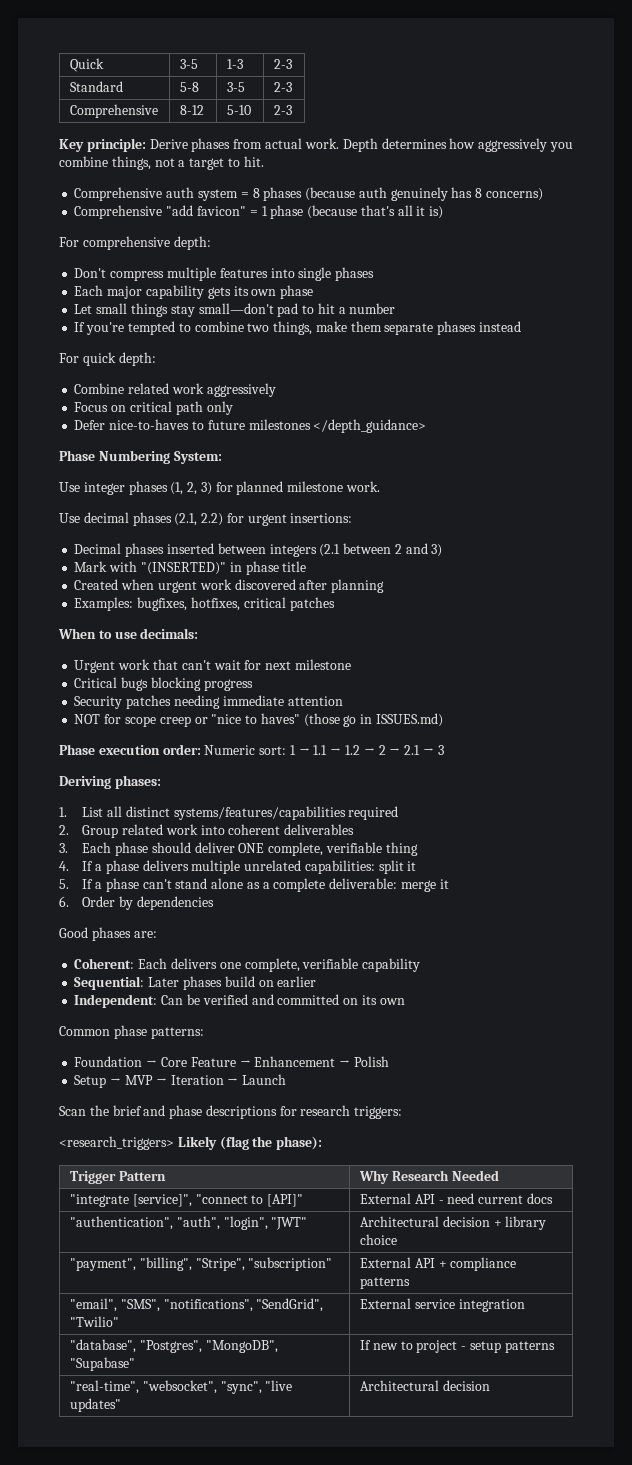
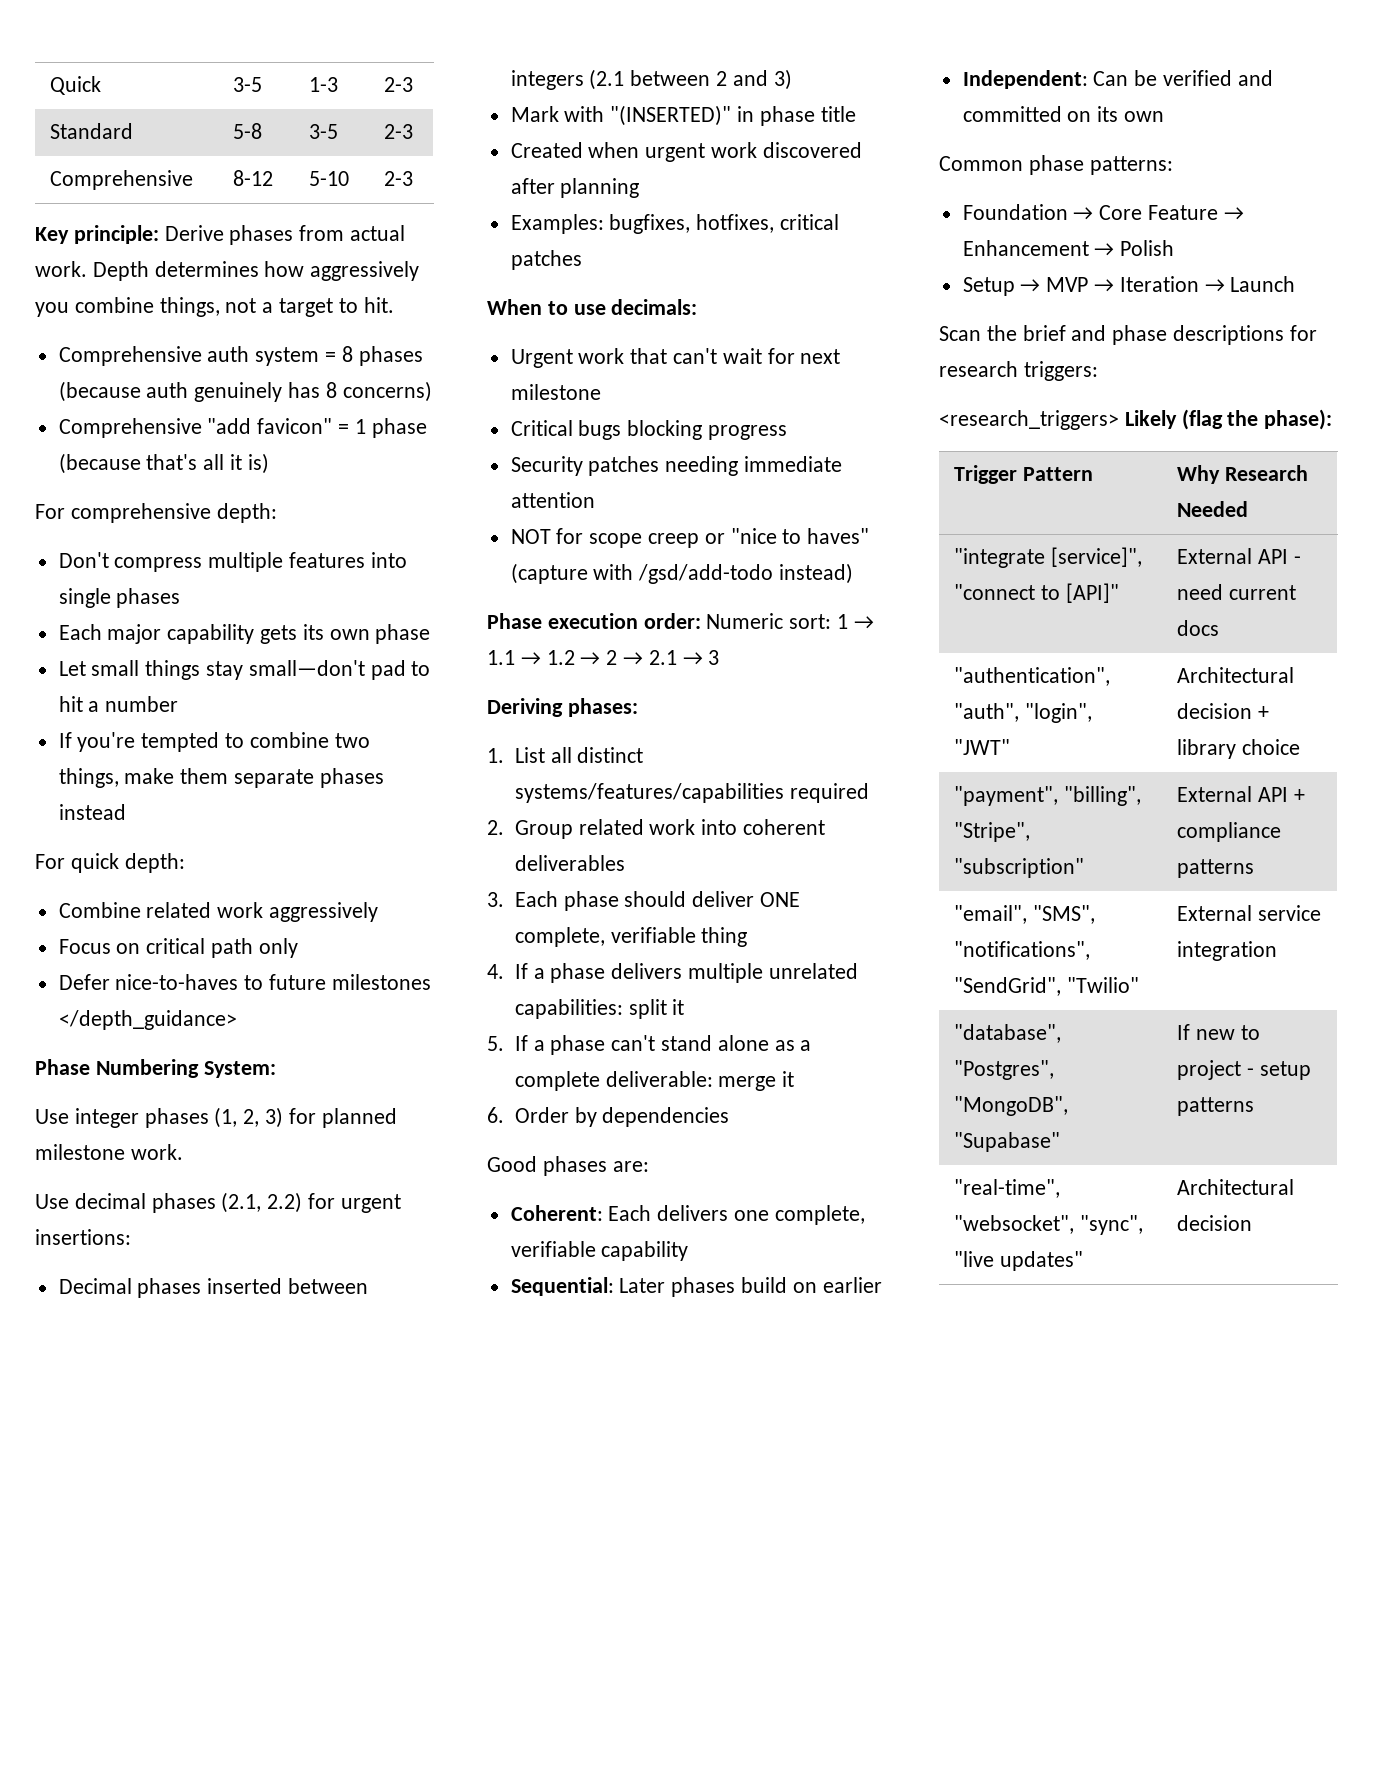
- NOT for scope creep or "nice to haves" (those go in ISSUES.md)
+ NOT for scope creep or "nice to haves" (capture with /gsd/add-todo instead)

